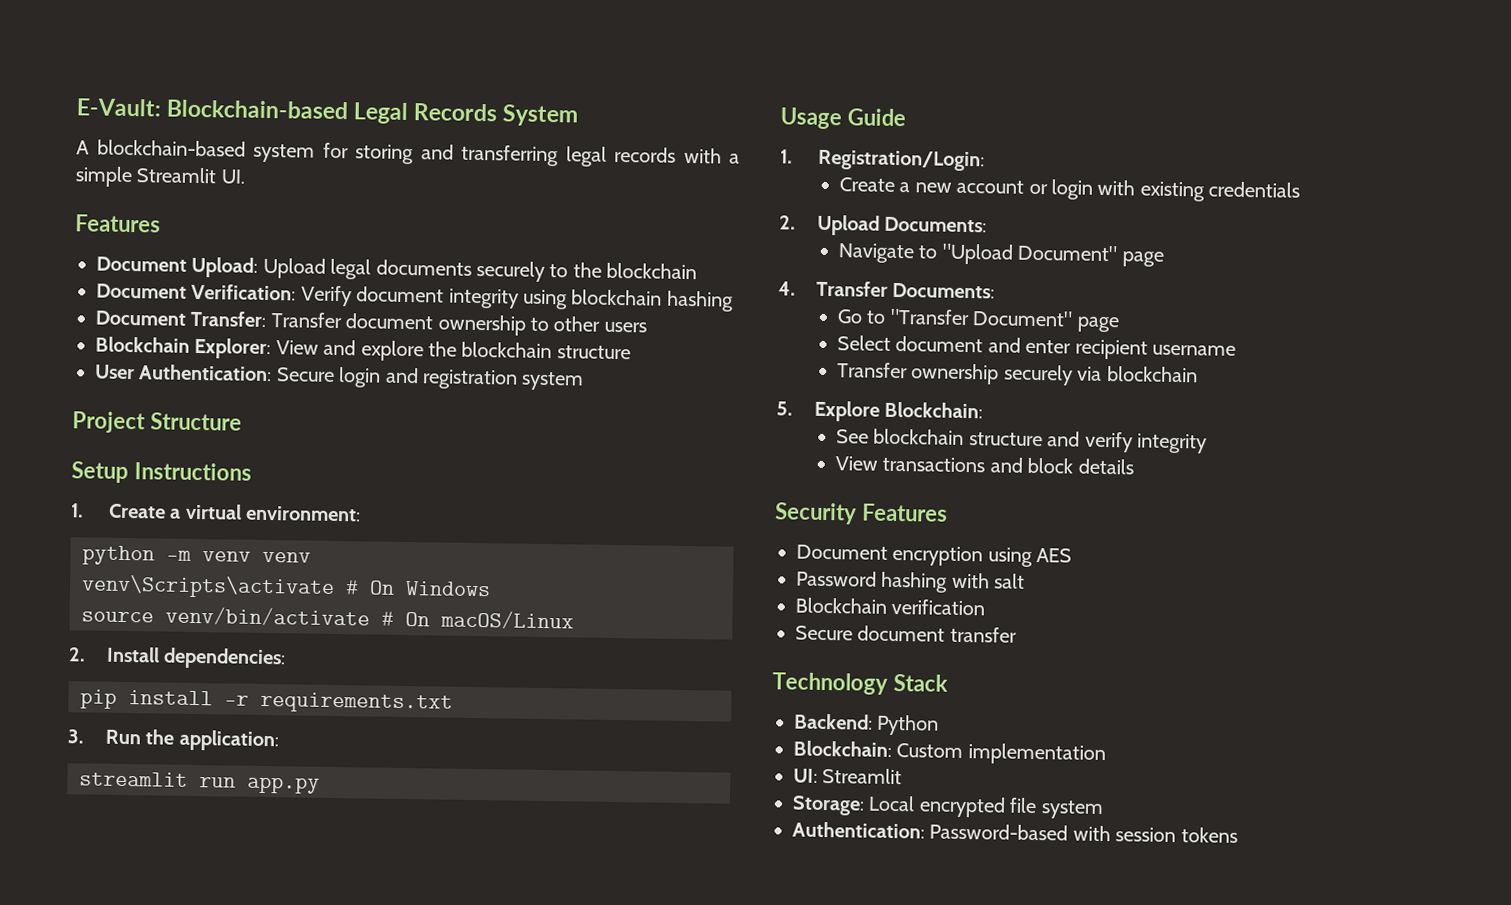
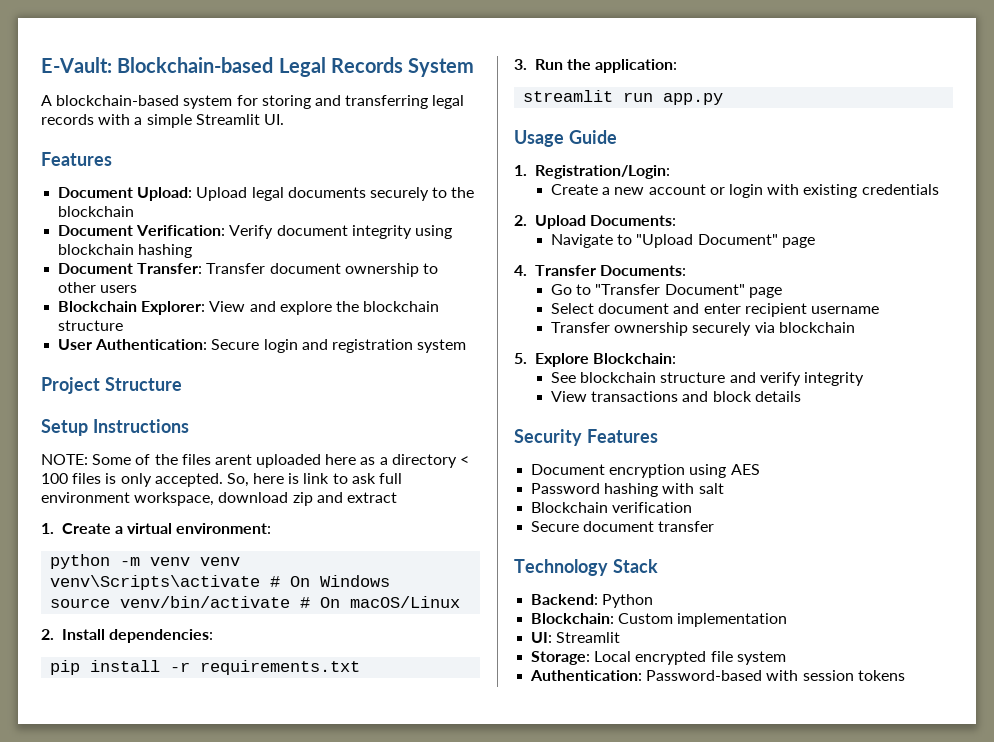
+ NOTE: Some of the files arent uploaded here as a directory < 100 files is only accepted. So, here is link to ask full environment workspace, download zip and extract

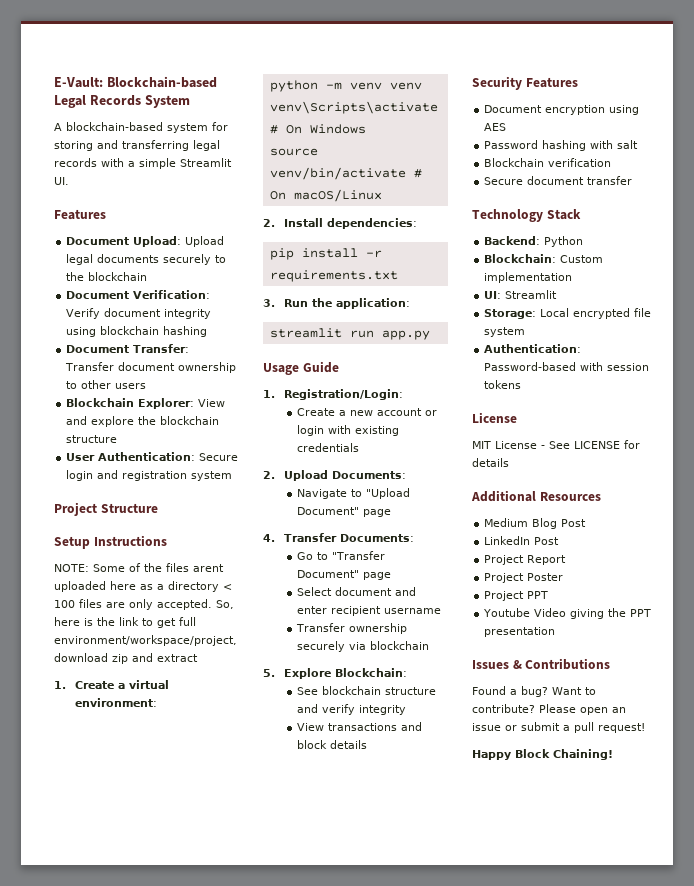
- NOTE: Some of the files arent uploaded here as a directory < 100 files is only accepted.
+ NOTE: Some of the files arent uploaded here as a directory < 100 files are only accepted.
- So, here is link to ask full environment workspace, download zip and extract
+ So, here is the link to get full environment/workspace/project, download zip and extract
  Authentication: Password-based with session tokens
+ License
+ MIT License - See LICENSE for details
+ Additional Resources
+ Medium Blog Post
+ LinkedIn Post
+ Project Report
+ Project Poster
+ Project PPT
+ Youtube Video giving the PPT presentation
+ Issues & Contributions
+ Found a bug? Want to contribute? Please open an issue or submit a pull request!
+ Happy Block Chaining!

